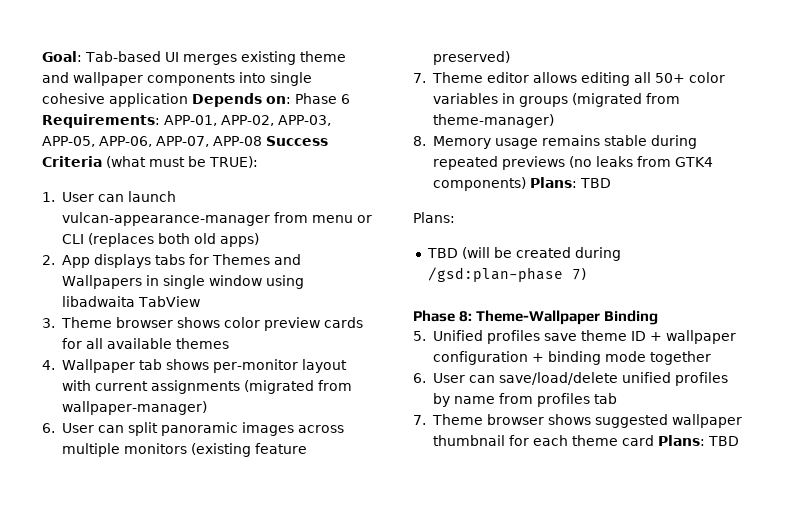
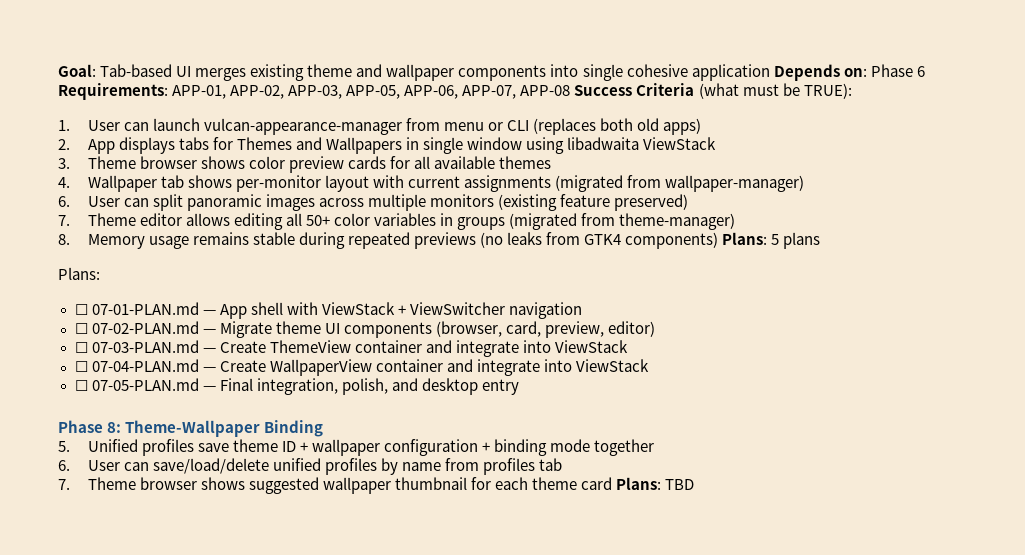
- 2. App displays tabs for Themes and Wallpapers in single window using libadwaita TabView
+ 2. App displays tabs for Themes and Wallpapers in single window using libadwaita ViewStack
- 8. Memory usage remains stable during repeated previews (no leaks from GTK4 components) Plans: TBD
+ 8. Memory usage remains stable during repeated previews (no leaks from GTK4 components) Plans: 5 plans
- TBD (will be created during /gsd:plan-phase 7)
+ ☐ 07-01-PLAN.md — App shell with ViewStack + ViewSwitcher navigation
+ ☐ 07-02-PLAN.md — Migrate theme UI components (browser, card, preview, editor)
+ ☐ 07-03-PLAN.md — Create ThemeView container and integrate into ViewStack
+ ☐ 07-04-PLAN.md — Create WallpaperView container and integrate into ViewStack
+ ☐ 07-05-PLAN.md — Final integration, polish, and desktop entry

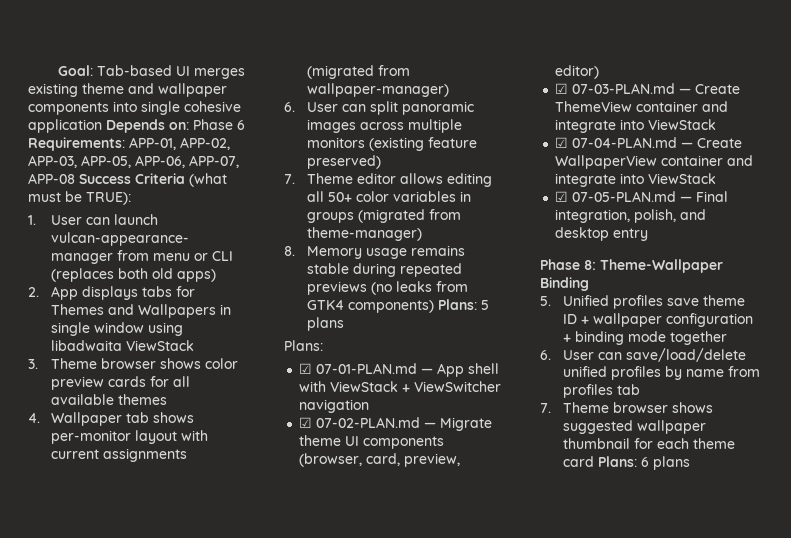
- ☐ 07-01-PLAN.md — App shell with ViewStack + ViewSwitcher navigation
+ ☑ 07-01-PLAN.md — App shell with ViewStack + ViewSwitcher navigation
- ☐ 07-02-PLAN.md — Migrate theme UI components (browser, card, preview, editor)
+ ☑ 07-02-PLAN.md — Migrate theme UI components (browser, card, preview, editor)
- ☐ 07-03-PLAN.md — Create ThemeView container and integrate into ViewStack
+ ☑ 07-03-PLAN.md — Create ThemeView container and integrate into ViewStack
- ☐ 07-04-PLAN.md — Create WallpaperView container and integrate into ViewStack
+ ☑ 07-04-PLAN.md — Create WallpaperView container and integrate into ViewStack
- ☐ 07-05-PLAN.md — Final integration, polish, and desktop entry
+ ☑ 07-05-PLAN.md — Final integration, polish, and desktop entry
- 7. Theme browser shows suggested wallpaper thumbnail for each theme card Plans: TBD
+ 7. Theme browser shows suggested wallpaper thumbnail for each theme card Plans: 6 plans

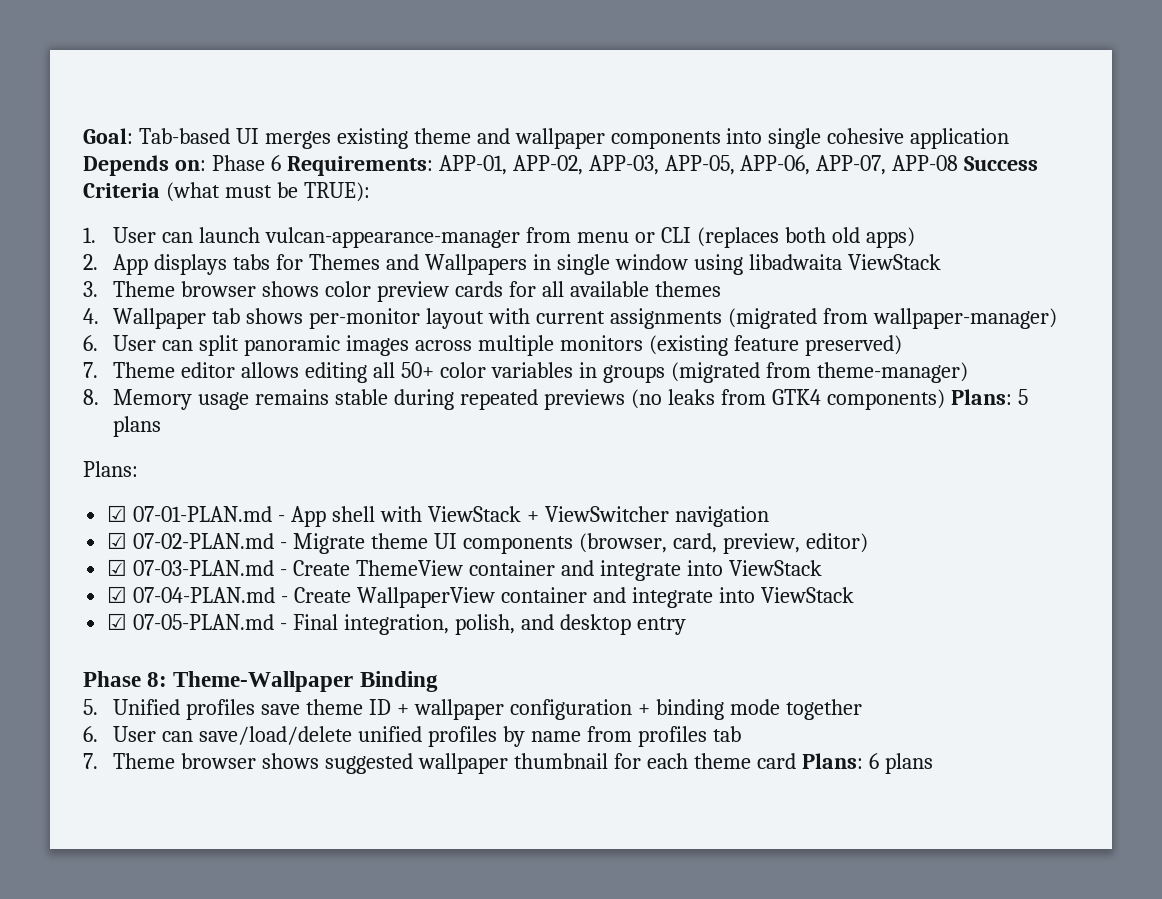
- ☑ 07-01-PLAN.md — App shell with ViewStack + ViewSwitcher navigation
+ ☑ 07-01-PLAN.md - App shell with ViewStack + ViewSwitcher navigation
- ☑ 07-02-PLAN.md — Migrate theme UI components (browser, card, preview, editor)
+ ☑ 07-02-PLAN.md - Migrate theme UI components (browser, card, preview, editor)
- ☑ 07-03-PLAN.md — Create ThemeView container and integrate into ViewStack
+ ☑ 07-03-PLAN.md - Create ThemeView container and integrate into ViewStack
- ☑ 07-04-PLAN.md — Create WallpaperView container and integrate into ViewStack
+ ☑ 07-04-PLAN.md - Create WallpaperView container and integrate into ViewStack
- ☑ 07-05-PLAN.md — Final integration, polish, and desktop entry
+ ☑ 07-05-PLAN.md - Final integration, polish, and desktop entry

